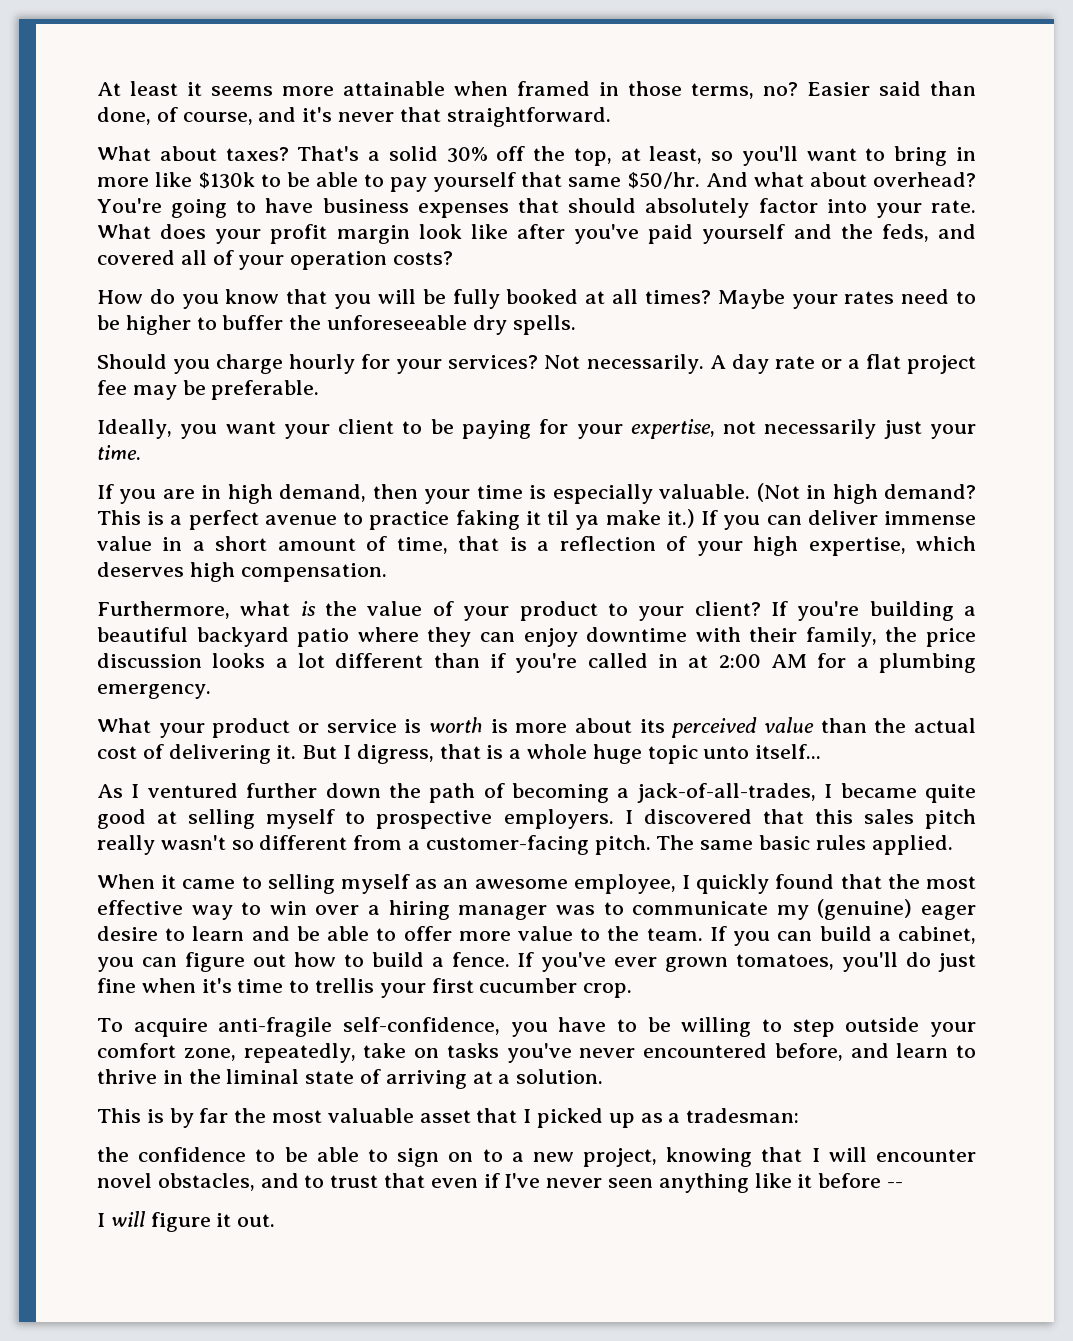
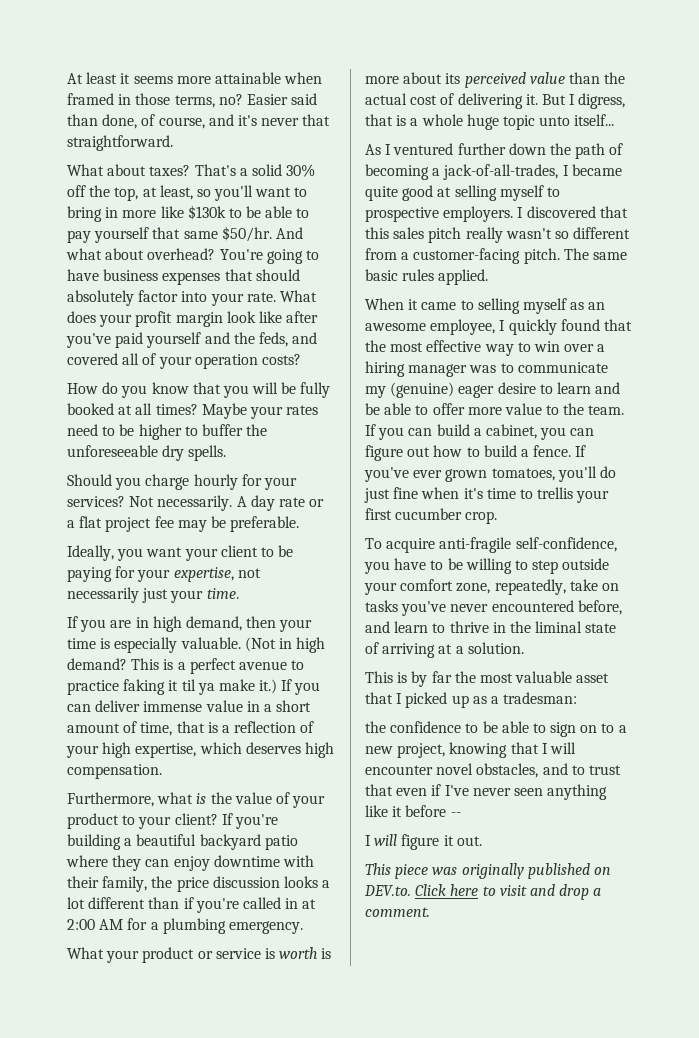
+ This piece was originally published on DEV.to. Click here to visit and drop a comment.

